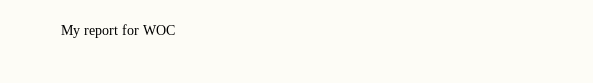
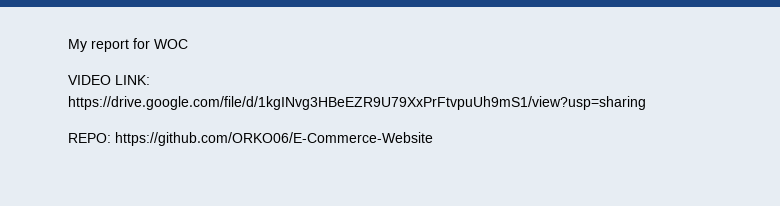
+ VIDEO LINK: https://drive.google.com/file/d/1kgINvg3HBeEZR9U79XxPrFtvpuUh9mS1/view?usp=sharing
+ REPO: https://github.com/ORKO06/E-Commerce-Website

